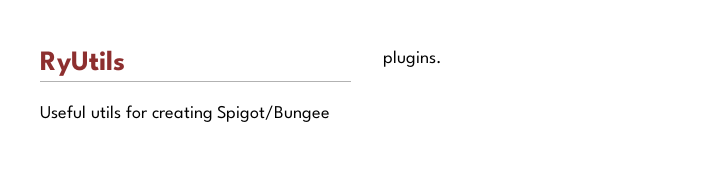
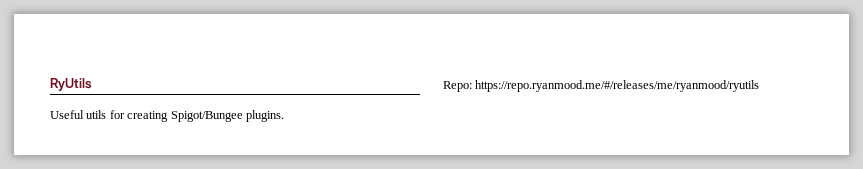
+ Repo: https://repo.ryanmood.me/#/releases/me/ryanmood/ryutils

